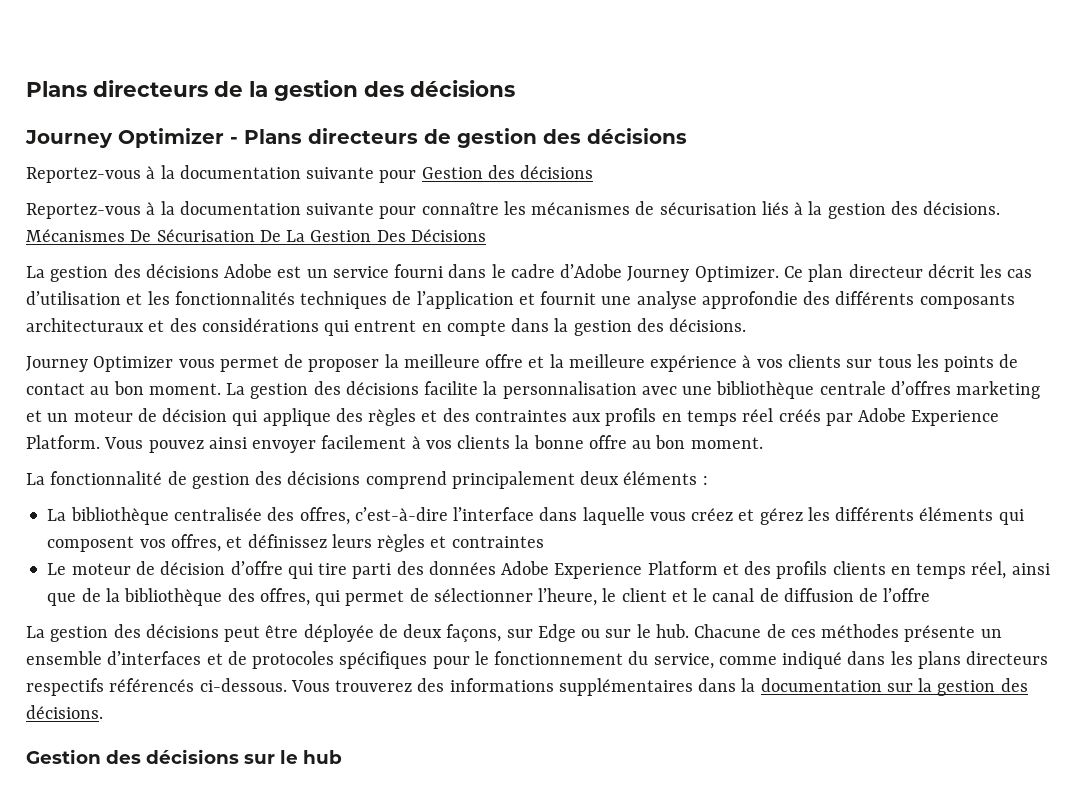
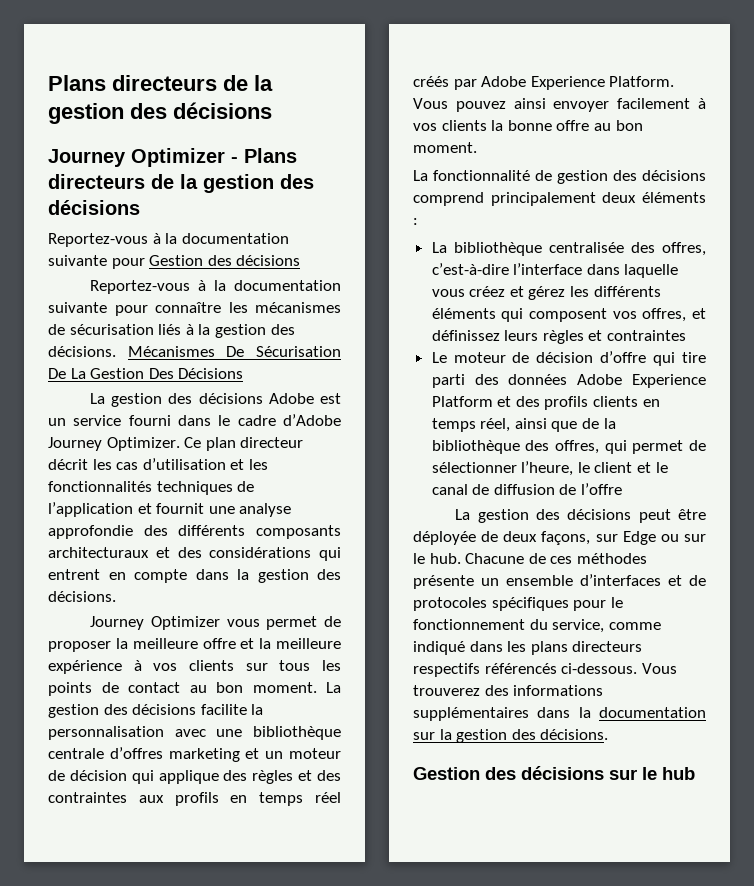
- Journey Optimizer - Plans directeurs de gestion des décisions
+ Journey Optimizer - Plans directeurs de la gestion des décisions

